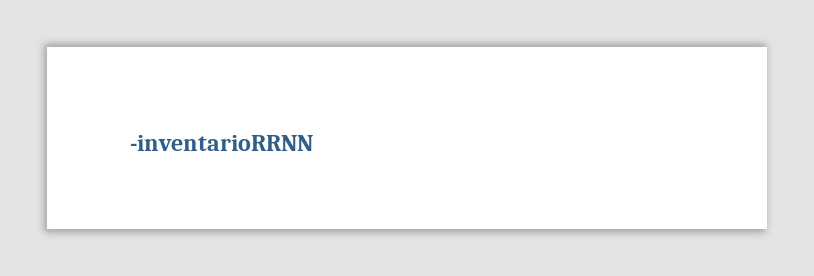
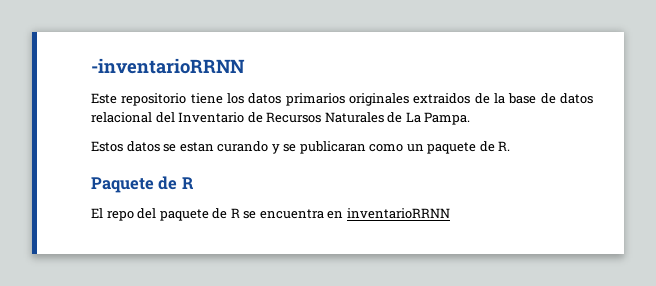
+ Este repositorio tiene los datos primarios originales extraidos de la base de datos relacional del Inventario de Recursos Naturales de La Pampa.
+ Estos datos se estan curando y se publicaran como un paquete de R.
+ Paquete de R
+ El repo del paquete de R se encuentra en inventarioRRNN

